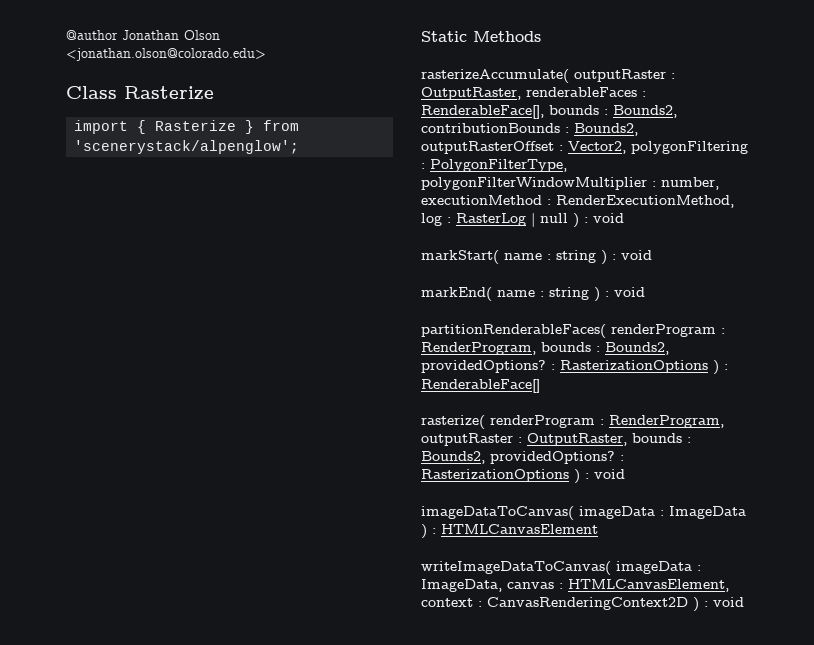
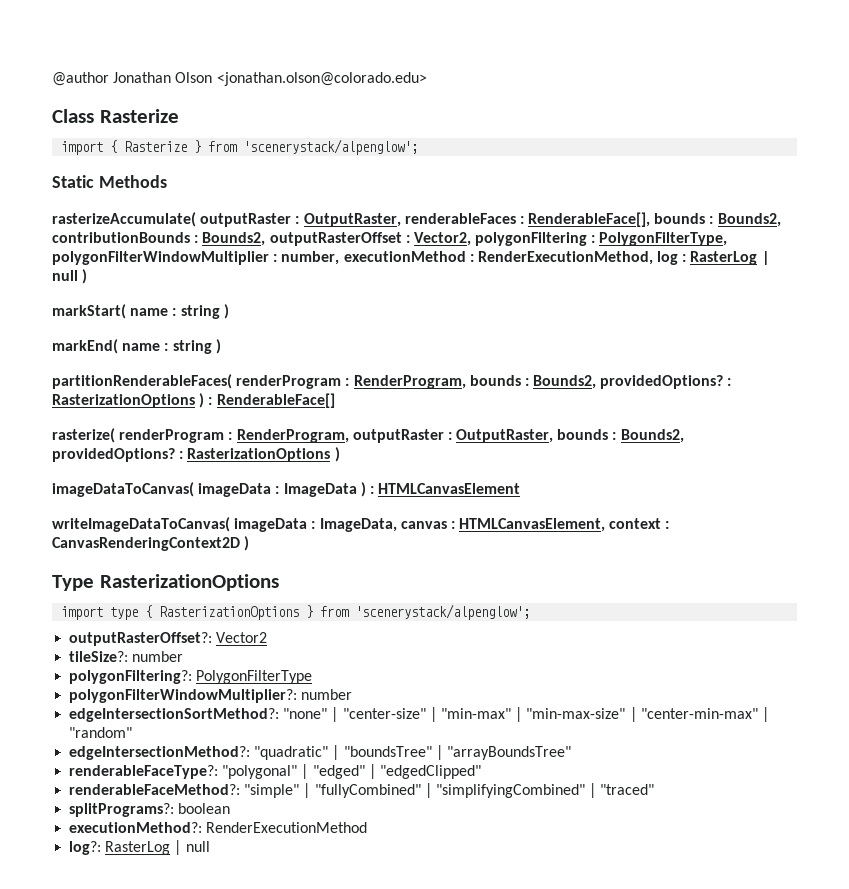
- rasterizeAccumulate( outputRaster : OutputRaster, renderableFaces : RenderableFace[], bounds : Bounds2, contributionBounds : Bounds2, outputRasterOffset : Vector2, polygonFiltering : PolygonFilterType, polygonFilterWindowMultiplier : number, executionMethod : RenderExecutionMethod, log : RasterLog | null ) : void
+ rasterizeAccumulate( outputRaster : OutputRaster, renderableFaces : RenderableFace[], bounds : Bounds2, contributionBounds : Bounds2, outputRasterOffset : Vector2, polygonFiltering : PolygonFilterType, polygonFilterWindowMultiplier : number, executionMethod : RenderExecutionMethod, log : RasterLog | null )
- markStart( name : string ) : void
+ markStart( name : string )
- markEnd( name : string ) : void
+ markEnd( name : string )
- rasterize( renderProgram : RenderProgram, outputRaster : OutputRaster, bounds : Bounds2, providedOptions? : RasterizationOptions ) : void
+ rasterize( renderProgram : RenderProgram, outputRaster : OutputRaster, bounds : Bounds2, providedOptions? : RasterizationOptions )
- writeImageDataToCanvas( imageData : ImageData, canvas : HTMLCanvasElement, context : CanvasRenderingContext2D ) : void
+ writeImageDataToCanvas( imageData : ImageData, canvas : HTMLCanvasElement, context : CanvasRenderingContext2D )
+ Type RasterizationOptions
+ import type { RasterizationOptions } from 'scenerystack/alpenglow';
+ outputRasterOffset?: Vector2
+ tileSize?: number
+ polygonFiltering?: PolygonFilterType
+ polygonFilterWindowMultiplier?: number
+ edgeIntersectionSortMethod?: "none" | "center-size" | "min-max" | "min-max-size" | "center-min-max" | "random"
+ edgeIntersectionMethod?: "quadratic" | "boundsTree" | "arrayBoundsTree"
+ renderableFaceType?: "polygonal" | "edged" | "edgedClipped"
+ renderableFaceMethod?: "simple" | "fullyCombined" | "simplifyingCombined" | "traced"
+ splitPrograms?: boolean
+ executionMethod?: RenderExecutionMethod
+ log?: RasterLog | null

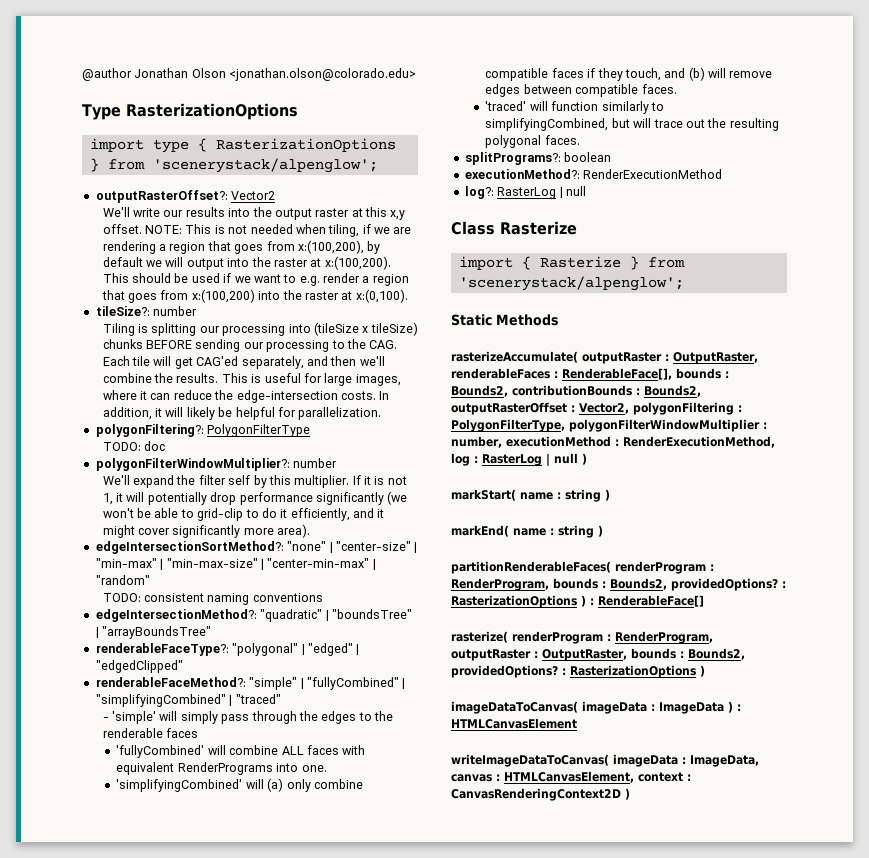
+ Type RasterizationOptions
+ import type { RasterizationOptions } from 'scenerystack/alpenglow';
+ outputRasterOffset?: Vector2
+ We'll write our results into the output raster at this x,y offset. NOTE: This is not needed when tiling, if we are rendering a region that goes from x:(100,200), by default we will output into the raster at x:(100,200). This should be used if we want to e.g. render a region that goes from x:(100,200) into the raster at x:(0,100).
+ tileSize?: number
+ Tiling is splitting our processing into (tileSize x tileSize) chunks BEFORE sending our processing to the CAG. Each tile will get CAG'ed separately, and then we'll combine the results. This is useful for large images, where it can reduce the edge-intersection costs. In addition, it will likely be helpful for parallelization.
+ polygonFiltering?: PolygonFilterType
+ TODO: doc
+ polygonFilterWindowMultiplier?: number
+ We'll expand the filter self by this multiplier. If it is not 1, it will potentially drop performance significantly (we won't be able to grid-clip to do it efficiently, and it might cover significantly more area).
+ edgeIntersectionSortMethod?: "none" | "center-size" | "min-max" | "min-max-size" | "center-min-max" | "random"
+ TODO: consistent naming conventions
+ edgeIntersectionMethod?: "quadratic" | "boundsTree" | "arrayBoundsTree"
+ renderableFaceType?: "polygonal" | "edged" | "edgedClipped"
+ renderableFaceMethod?: "simple" | "fullyCombined" | "simplifyingCombined" | "traced"
+ - 'simple' will simply pass through the edges to the renderable faces
+ 'fullyCombined' will combine ALL faces with equivalent RenderPrograms into one.
+ 'simplifyingCombined' will (a) only combine compatible faces if they touch, and (b) will remove edges between compatible faces.
+ 'traced' will function similarly to simplifyingCombined, but will trace out the resulting polygonal faces.
+ splitPrograms?: boolean
+ executionMethod?: RenderExecutionMethod
+ log?: RasterLog | null
- Type RasterizationOptions
- import type { RasterizationOptions } from 'scenerystack/alpenglow';
- outputRasterOffset?: Vector2
- tileSize?: number
- polygonFiltering?: PolygonFilterType
- polygonFilterWindowMultiplier?: number
- edgeIntersectionSortMethod?: "none" | "center-size" | "min-max" | "min-max-size" | "center-min-max" | "random"
- edgeIntersectionMethod?: "quadratic" | "boundsTree" | "arrayBoundsTree"
- renderableFaceType?: "polygonal" | "edged" | "edgedClipped"
- renderableFaceMethod?: "simple" | "fullyCombined" | "simplifyingCombined" | "traced"
- splitPrograms?: boolean
- executionMethod?: RenderExecutionMethod
- log?: RasterLog | null

